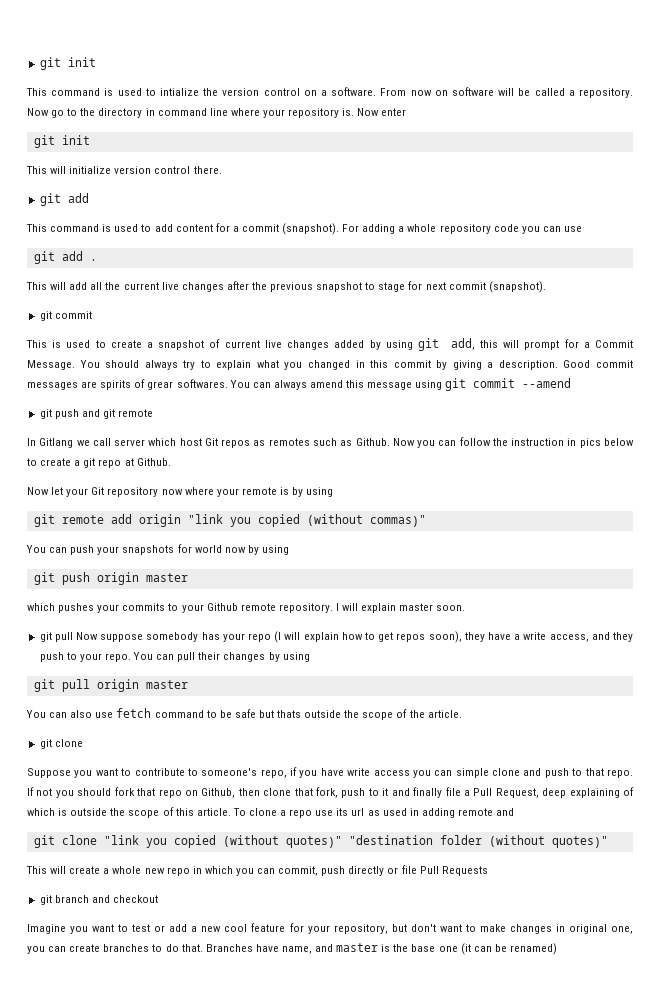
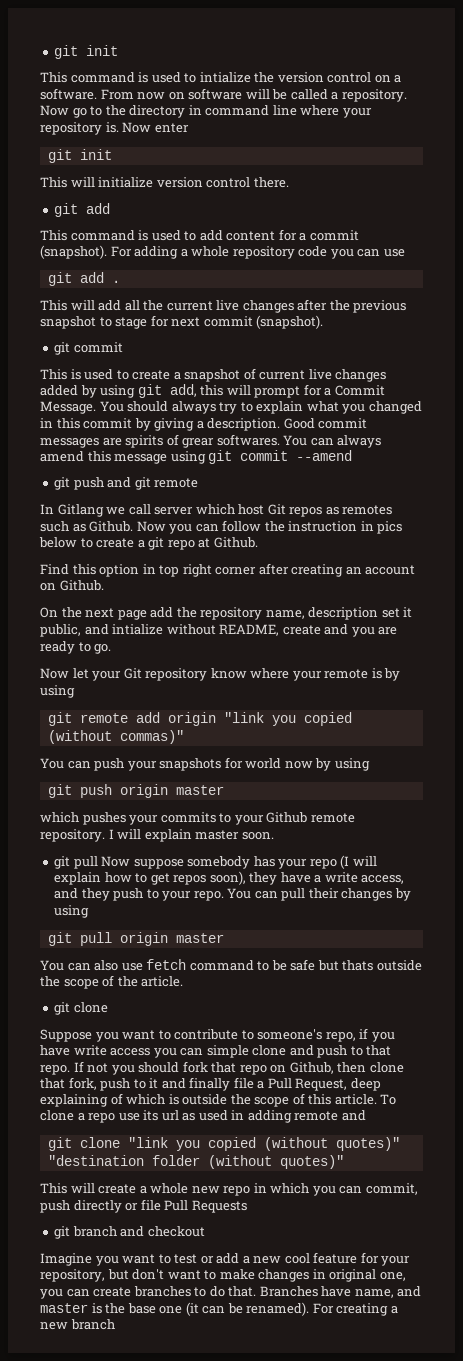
+ Find this option in top right corner after creating an account on Github.
+ On the next page add the repository name, description set it public, and intialize without README, create and you are ready to go.
- Now let your Git repository now where your remote is by using
+ Now let your Git repository know where your remote is by using
- Branches have name, and master is the base one (it can be renamed)
+ Branches have name, and master is the base one (it can be renamed). For creating a new branch

